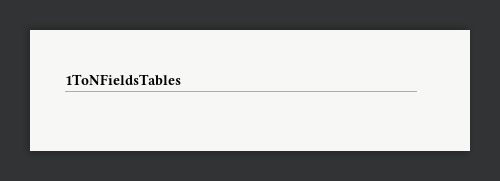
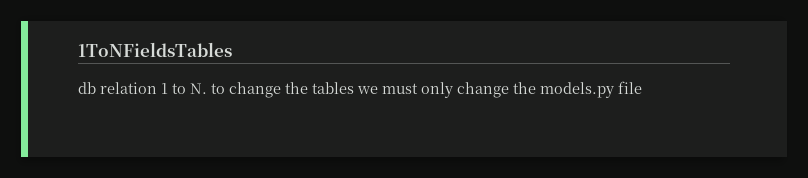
+ db relation 1 to N. to change the tables we must only change the models.py file

